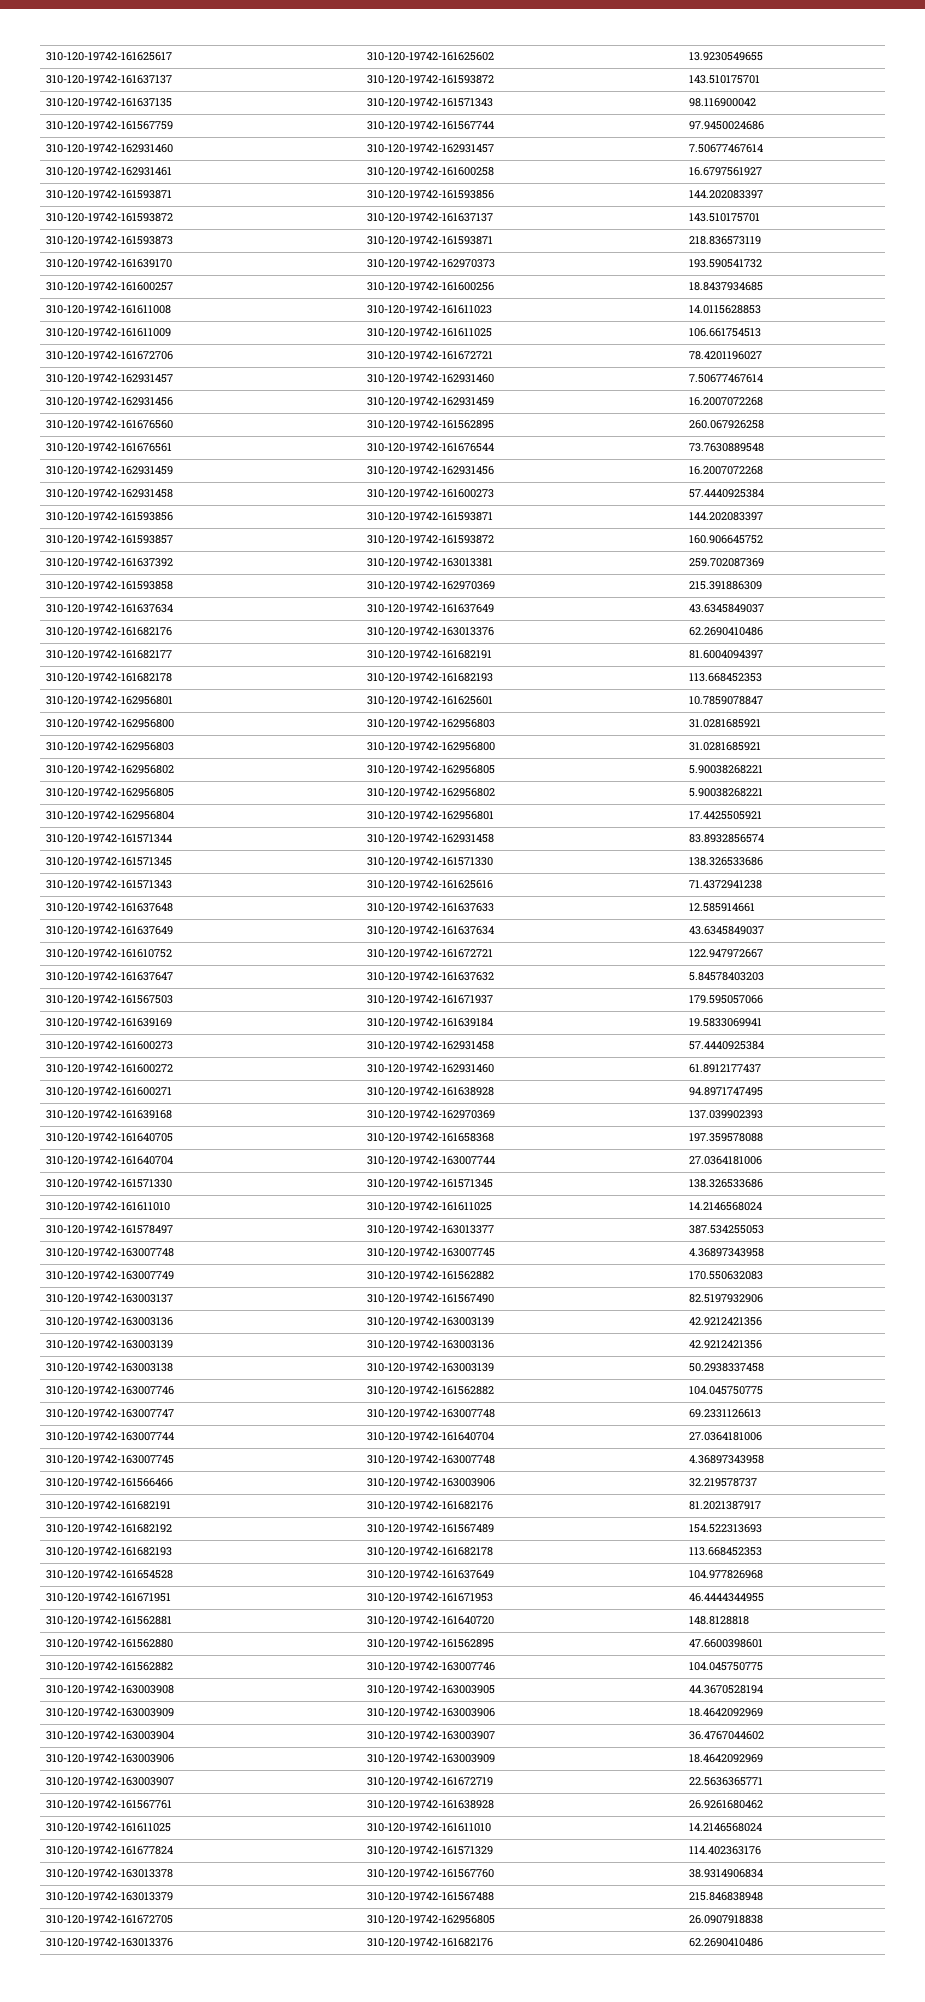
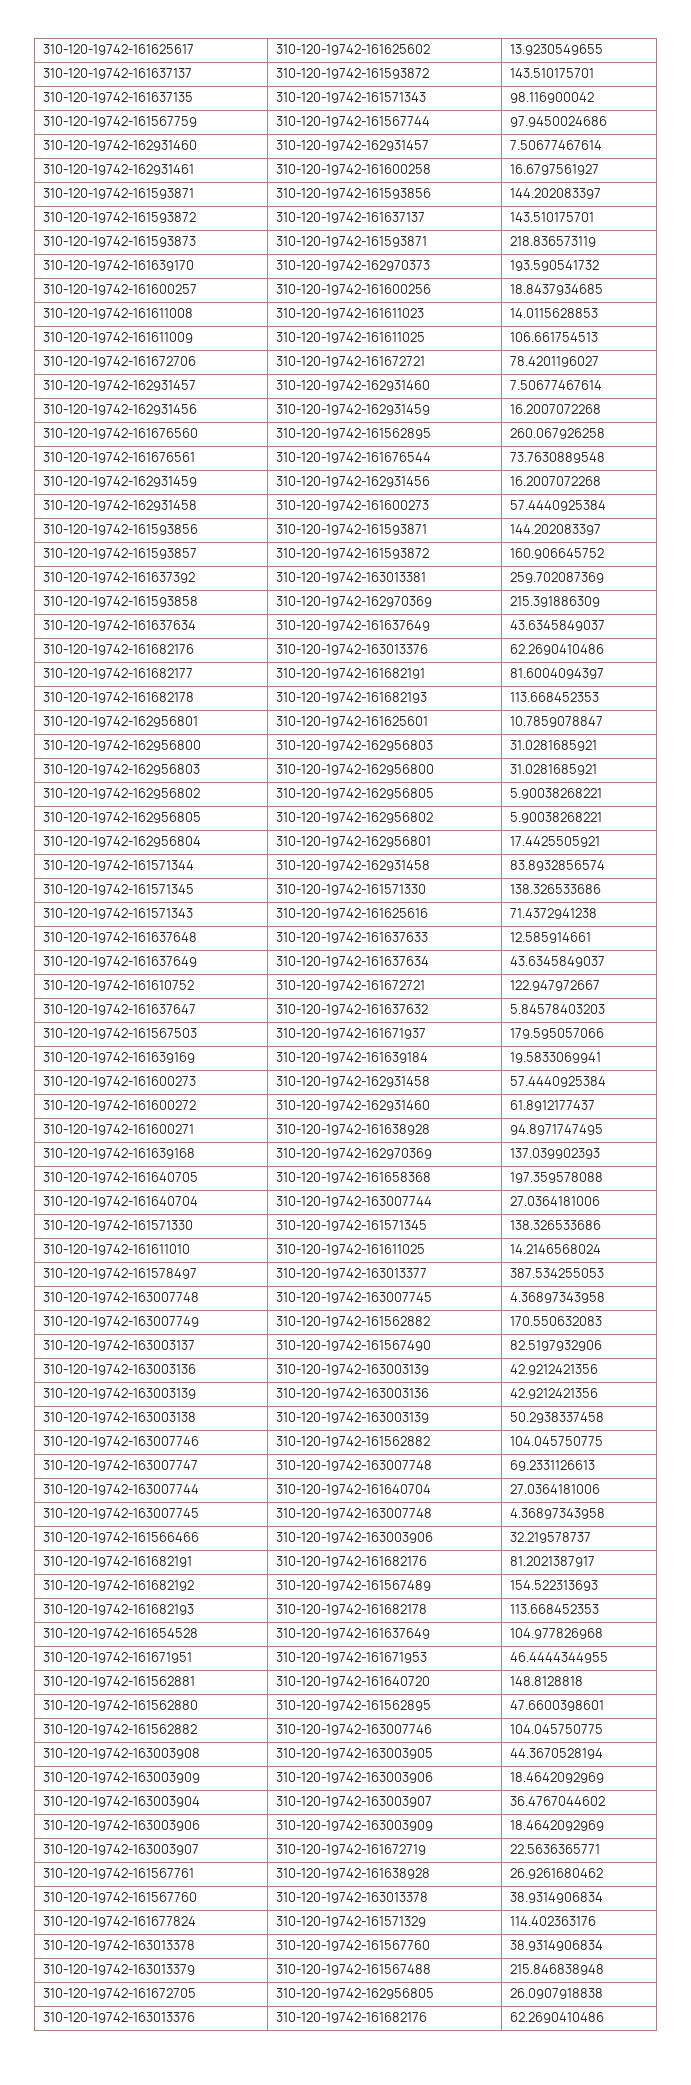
- 310-120-19742-161611025 | 310-120-19742-161611010 | 14.2146568024
+ 310-120-19742-161567760 | 310-120-19742-163013378 | 38.9314906834

